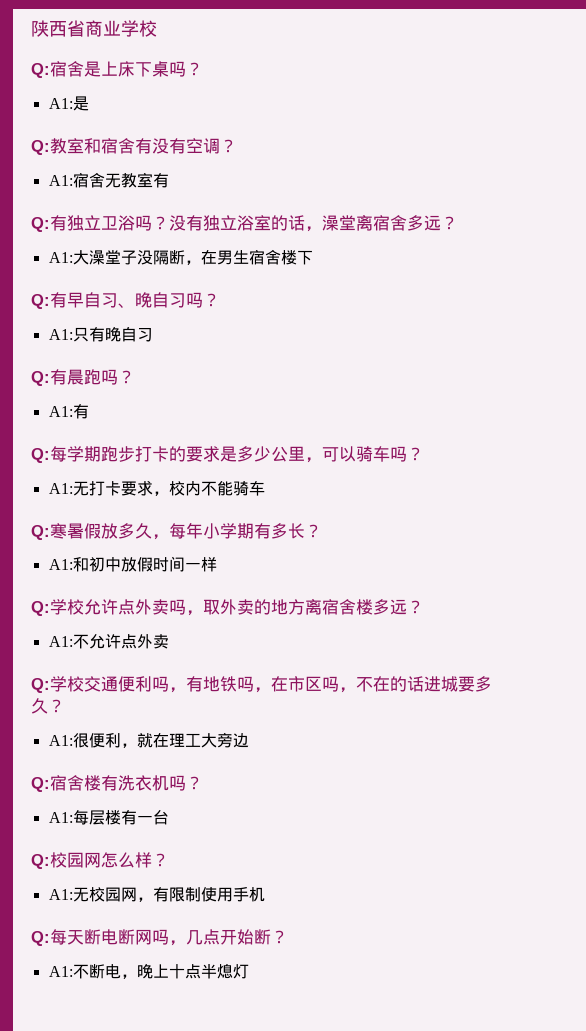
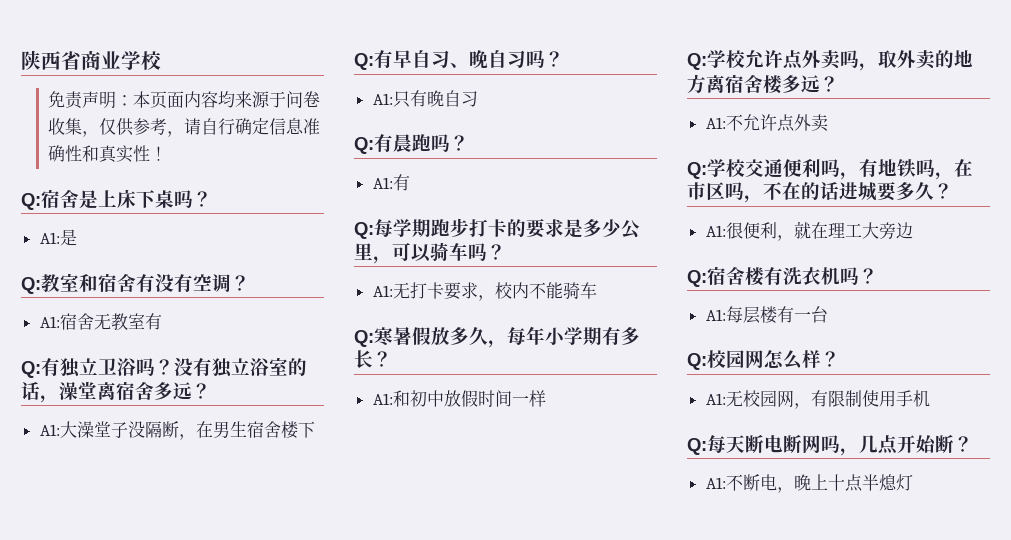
+ 免责声明：本页面内容均来源于问卷收集，仅供参考，请自行确定信息准确性和真实性！

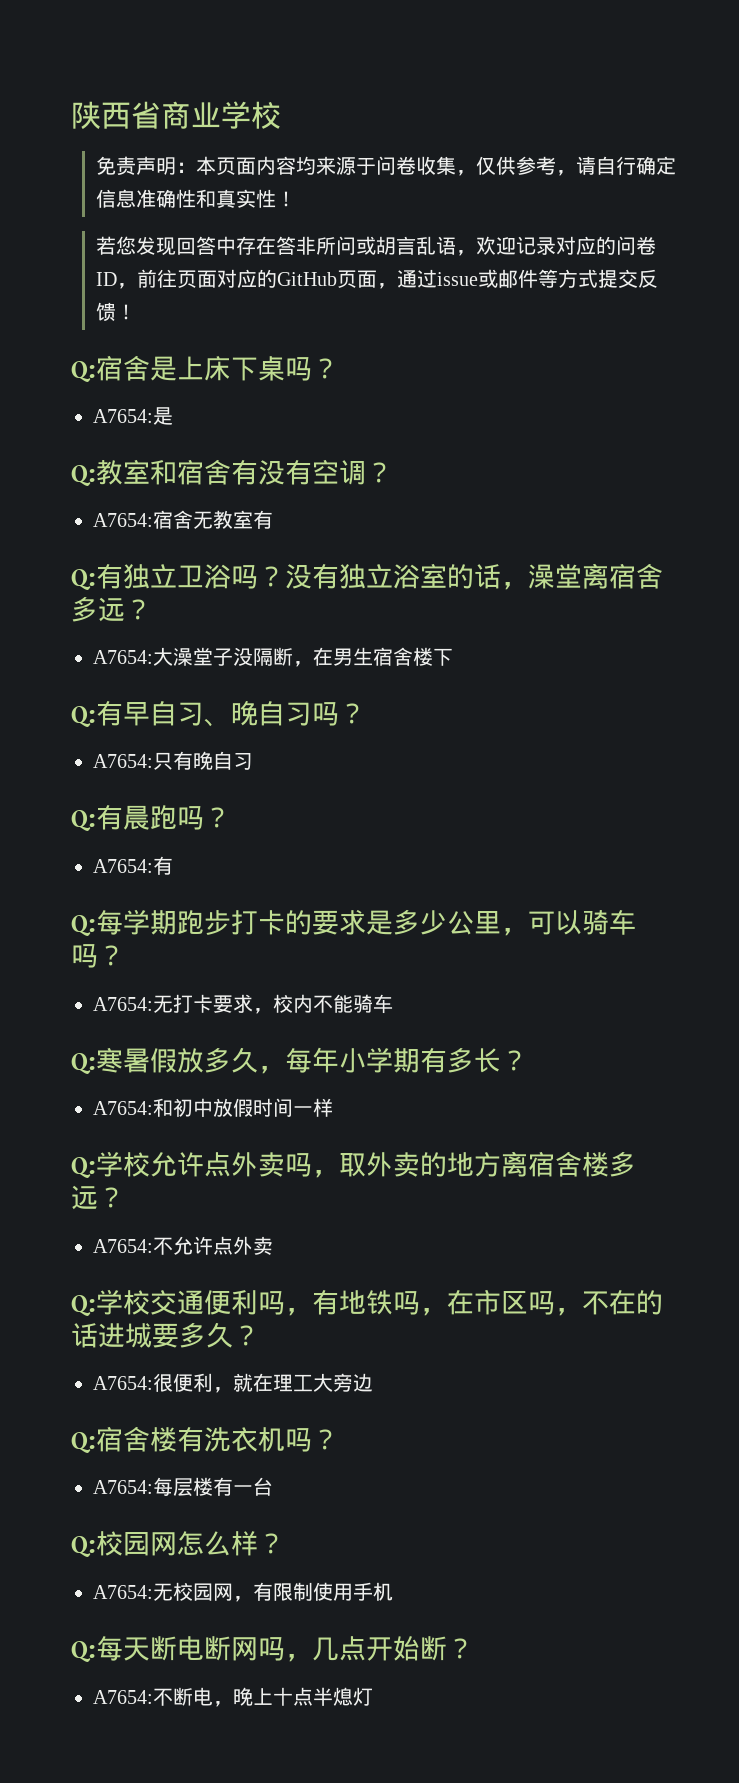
+ 若您发现回答中存在答非所问或胡言乱语，欢迎记录对应的问卷ID，前往页面对应的GitHub页面，通过issue或邮件等方式提交反馈！
- A1:是
+ A7654:是
- A1:宿舍无教室有
+ A7654:宿舍无教室有
- A1:大澡堂子没隔断，在男生宿舍楼下
+ A7654:大澡堂子没隔断，在男生宿舍楼下
- A1:只有晚自习
+ A7654:只有晚自习
- A1:有
+ A7654:有
- A1:无打卡要求，校内不能骑车
+ A7654:无打卡要求，校内不能骑车
- A1:和初中放假时间一样
+ A7654:和初中放假时间一样
- A1:不允许点外卖
+ A7654:不允许点外卖
- A1:很便利，就在理工大旁边
+ A7654:很便利，就在理工大旁边
- A1:每层楼有一台
+ A7654:每层楼有一台
- A1:无校园网，有限制使用手机
+ A7654:无校园网，有限制使用手机
- A1:不断电，晚上十点半熄灯
+ A7654:不断电，晚上十点半熄灯

